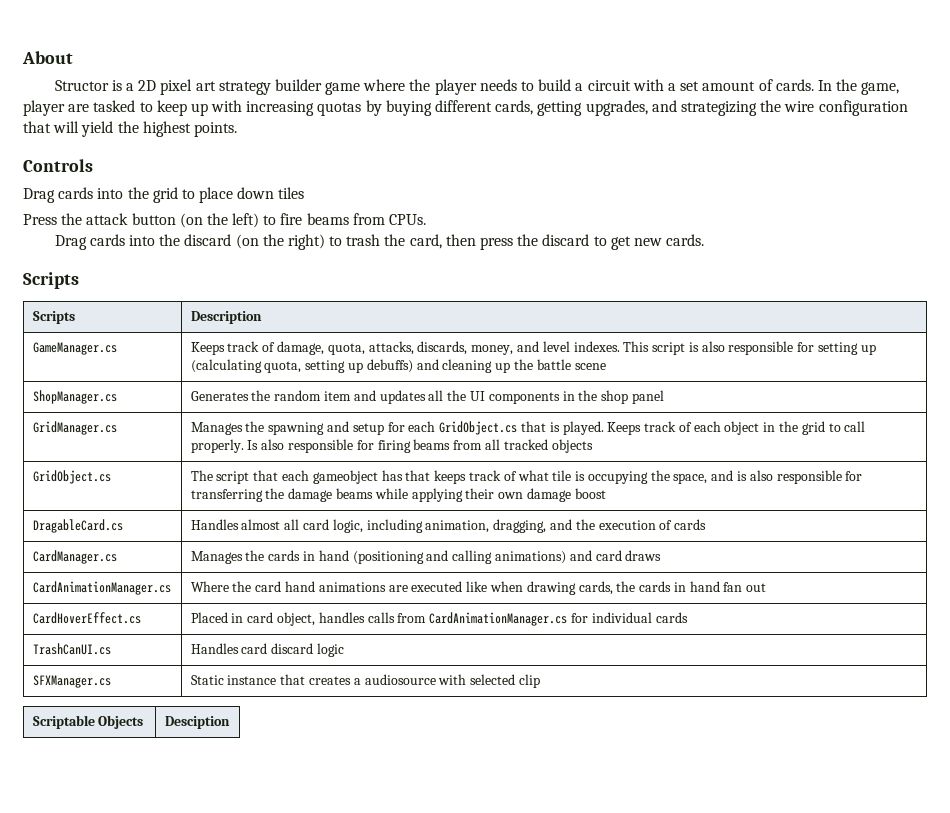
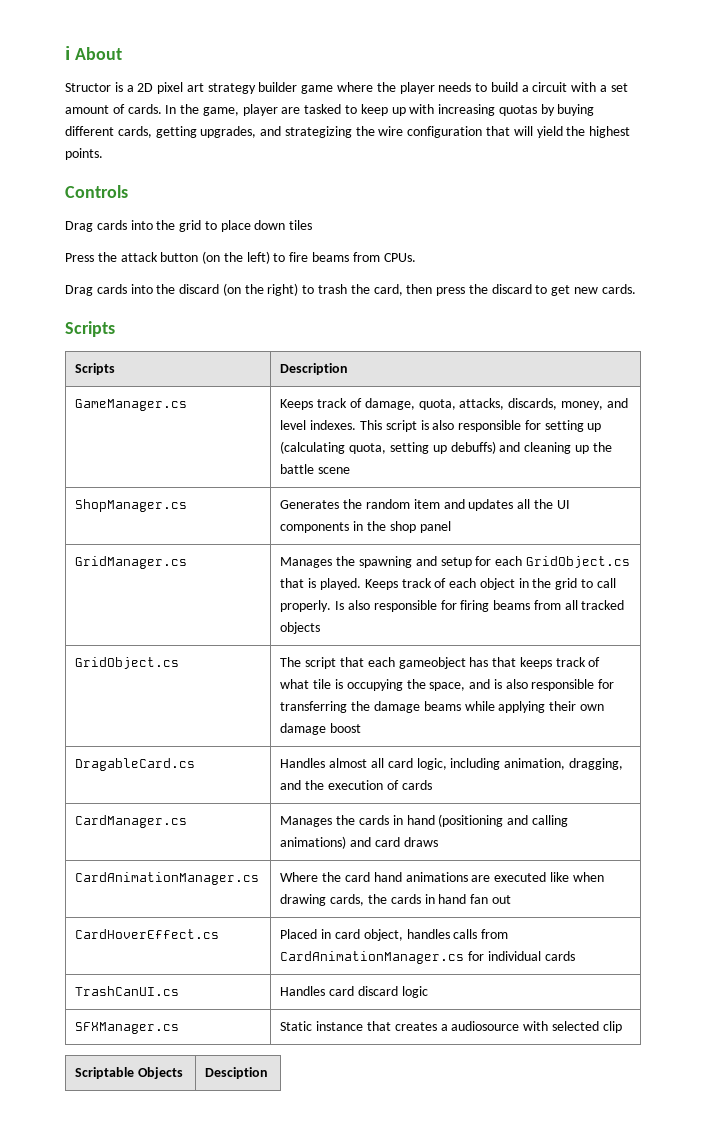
- About
+ ℹ About

